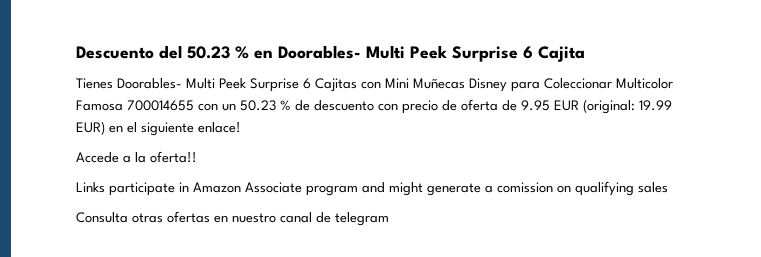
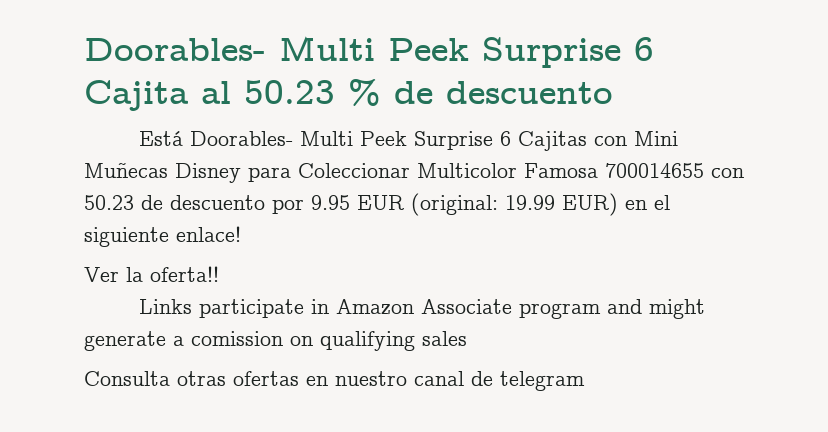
- Descuento del 50.23 % en Doorables- Multi Peek Surprise 6 Cajita
- Tienes Doorables- Multi Peek Surprise 6 Cajitas con Mini Muñecas Disney para Coleccionar Multicolor Famosa 700014655 con un 50.23 % de descuento con precio de oferta de 9.95 EUR (original: 19.99 EUR) en el siguiente enlace!
+ Doorables- Multi Peek Surprise 6 Cajita al 50.23 % de descuento
+ Está Doorables- Multi Peek Surprise 6 Cajitas con Mini Muñecas Disney para Coleccionar Multicolor Famosa 700014655 con 50.23 de descuento por 9.95 EUR (original: 19.99 EUR) en el siguiente enlace!
- Accede a la oferta!!
+ Ver la oferta!!

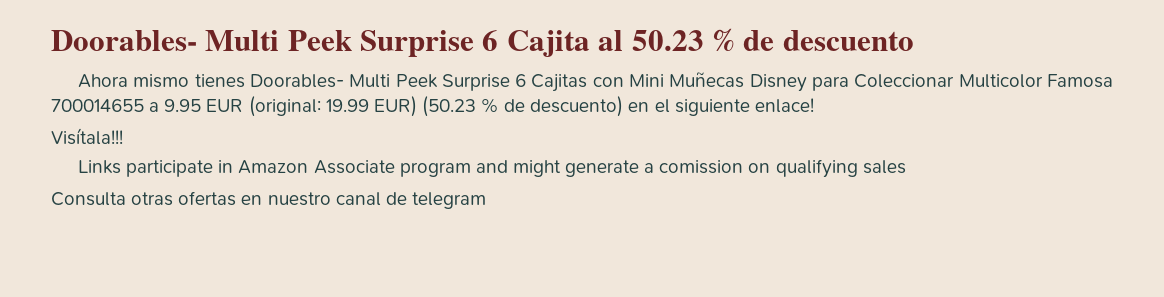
- Está Doorables- Multi Peek Surprise 6 Cajitas con Mini Muñecas Disney para Coleccionar Multicolor Famosa 700014655 con 50.23 de descuento por 9.95 EUR (original: 19.99 EUR) en el siguiente enlace!
+ Ahora mismo tienes Doorables- Multi Peek Surprise 6 Cajitas con Mini Muñecas Disney para Coleccionar Multicolor Famosa 700014655 a 9.95 EUR (original: 19.99 EUR) (50.23 % de descuento) en el siguiente enlace!
- Ver la oferta!!
+ Visítala!!!

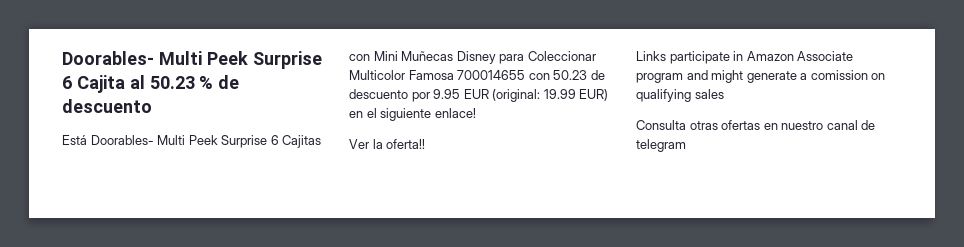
- Ahora mismo tienes Doorables- Multi Peek Surprise 6 Cajitas con Mini Muñecas Disney para Coleccionar Multicolor Famosa 700014655 a 9.95 EUR (original: 19.99 EUR) (50.23 % de descuento) en el siguiente enlace!
+ Está Doorables- Multi Peek Surprise 6 Cajitas con Mini Muñecas Disney para Coleccionar Multicolor Famosa 700014655 con 50.23 de descuento por 9.95 EUR (original: 19.99 EUR) en el siguiente enlace!
- Visítala!!!
+ Ver la oferta!!

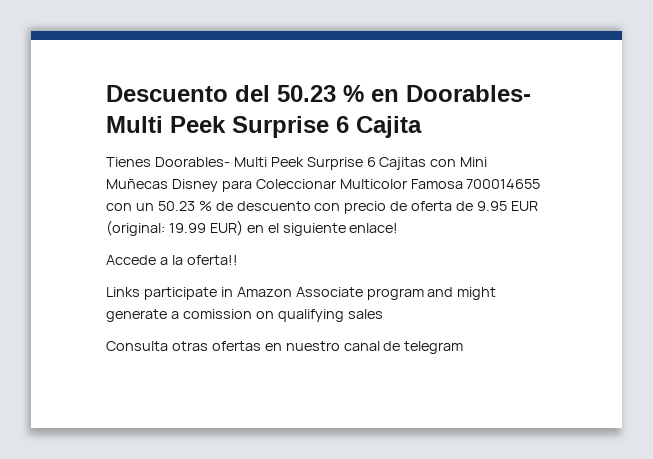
- Doorables- Multi Peek Surprise 6 Cajita al 50.23 % de descuento
- Está Doorables- Multi Peek Surprise 6 Cajitas con Mini Muñecas Disney para Coleccionar Multicolor Famosa 700014655 con 50.23 de descuento por 9.95 EUR (original: 19.99 EUR) en el siguiente enlace!
+ Descuento del 50.23 % en Doorables- Multi Peek Surprise 6 Cajita
+ Tienes Doorables- Multi Peek Surprise 6 Cajitas con Mini Muñecas Disney para Coleccionar Multicolor Famosa 700014655 con un 50.23 % de descuento con precio de oferta de 9.95 EUR (original: 19.99 EUR) en el siguiente enlace!
- Ver la oferta!!
+ Accede a la oferta!!

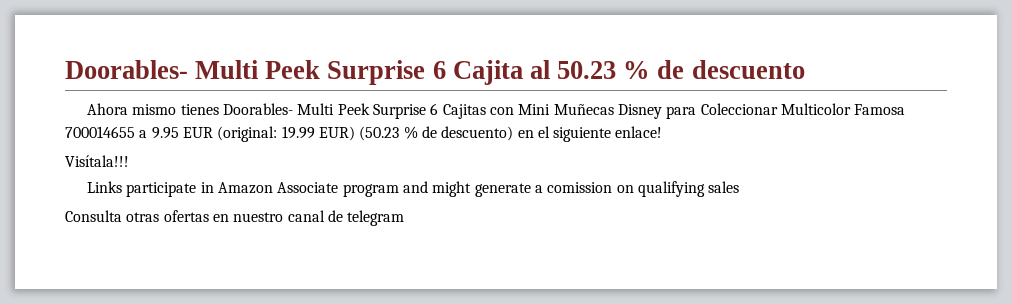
- Descuento del 50.23 % en Doorables- Multi Peek Surprise 6 Cajita
- Tienes Doorables- Multi Peek Surprise 6 Cajitas con Mini Muñecas Disney para Coleccionar Multicolor Famosa 700014655 con un 50.23 % de descuento con precio de oferta de 9.95 EUR (original: 19.99 EUR) en el siguiente enlace!
+ Doorables- Multi Peek Surprise 6 Cajita al 50.23 % de descuento
+ Ahora mismo tienes Doorables- Multi Peek Surprise 6 Cajitas con Mini Muñecas Disney para Coleccionar Multicolor Famosa 700014655 a 9.95 EUR (original: 19.99 EUR) (50.23 % de descuento) en el siguiente enlace!
- Accede a la oferta!!
+ Visítala!!!

